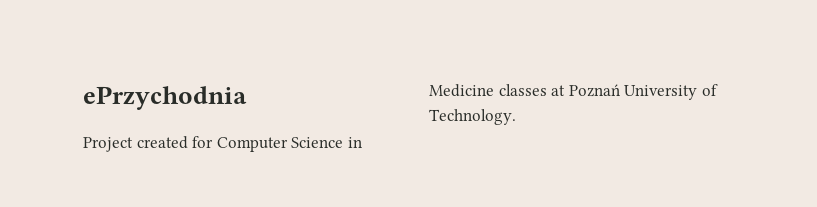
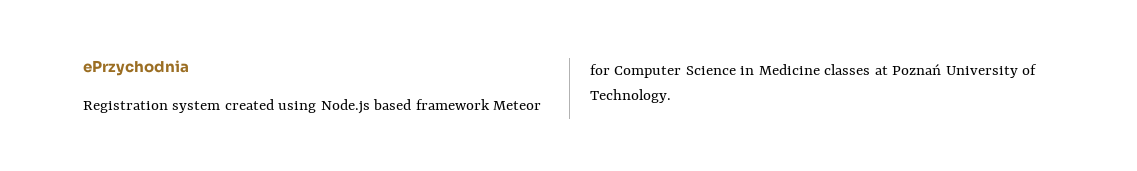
- Project created for Computer Science in Medicine classes at Poznań University of Technology.
+ Registration system created using Node.js based framework Meteor for Computer Science in Medicine classes at Poznań University of Technology.

